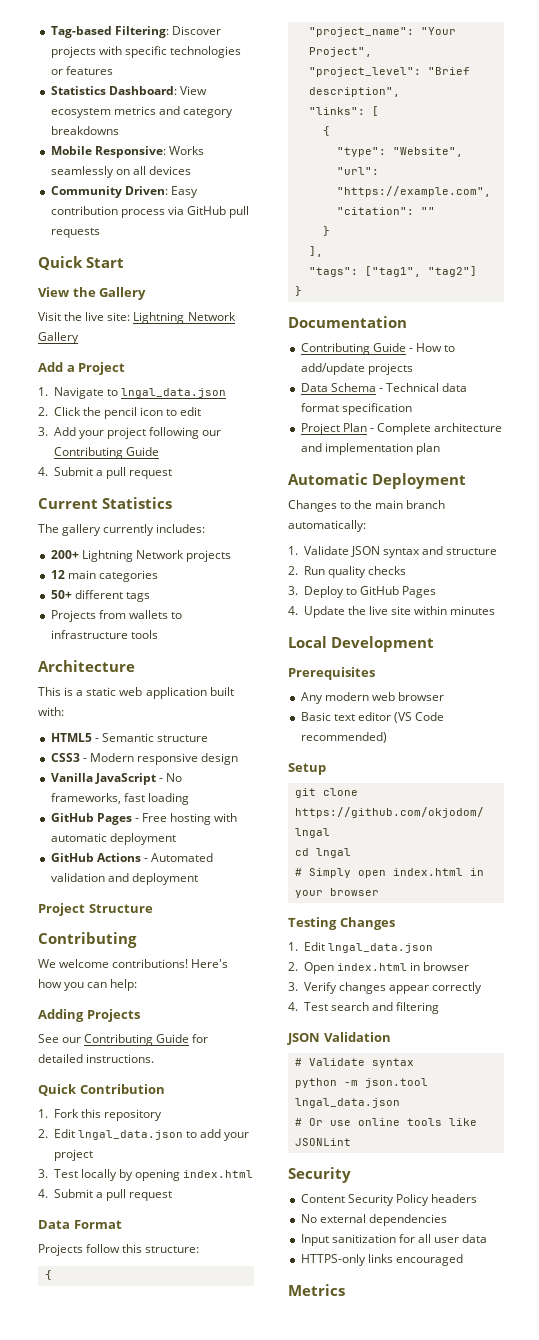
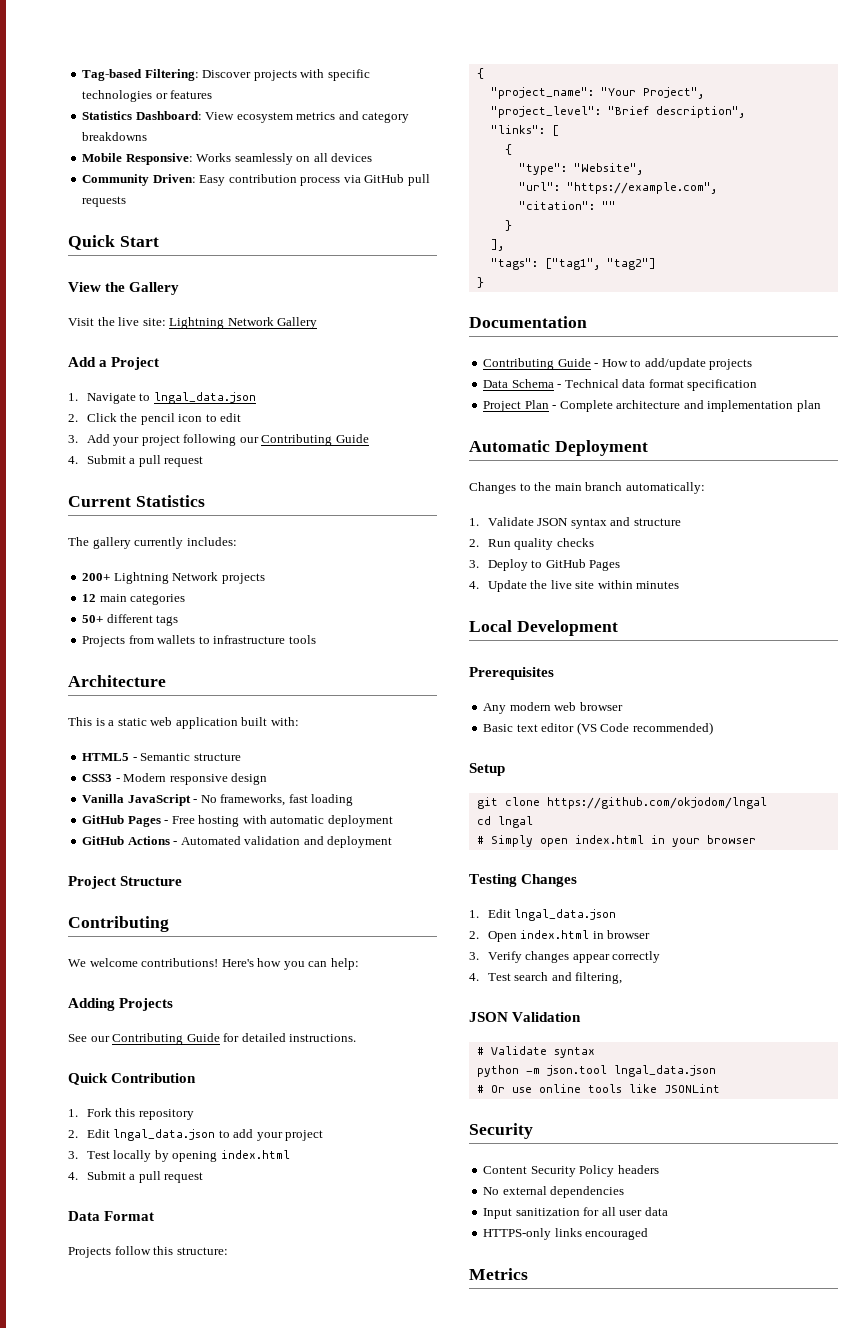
- 4. Test search and filtering
+ 4. Test search and filtering,

